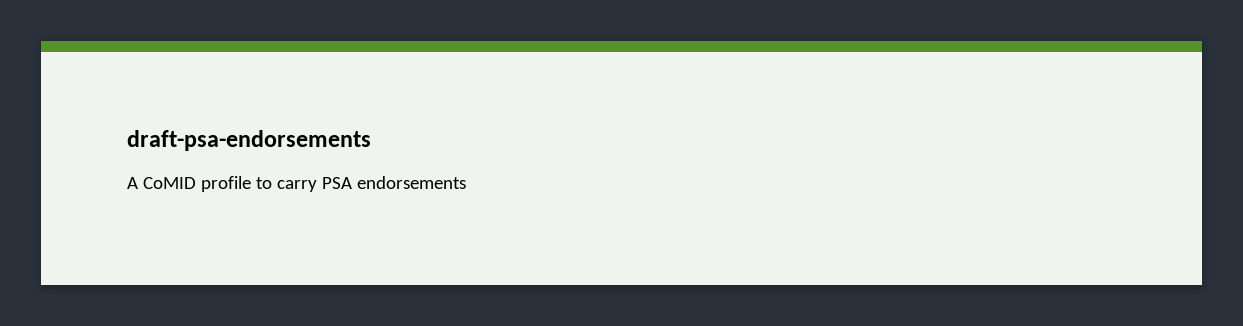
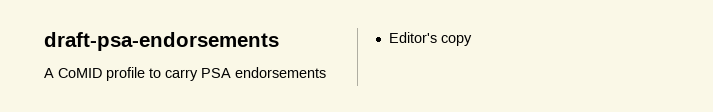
+ Editor's copy

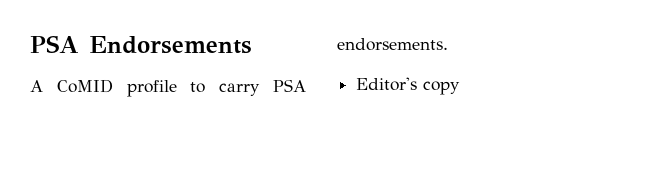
- draft-psa-endorsements
+ PSA Endorsements
- A CoMID profile to carry PSA endorsements
+ A CoMID profile to carry PSA endorsements.

